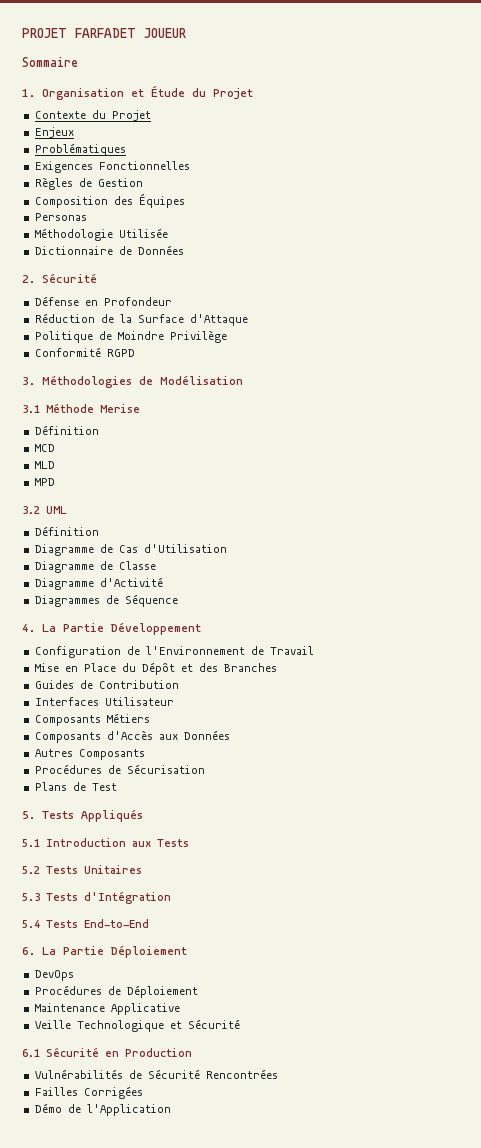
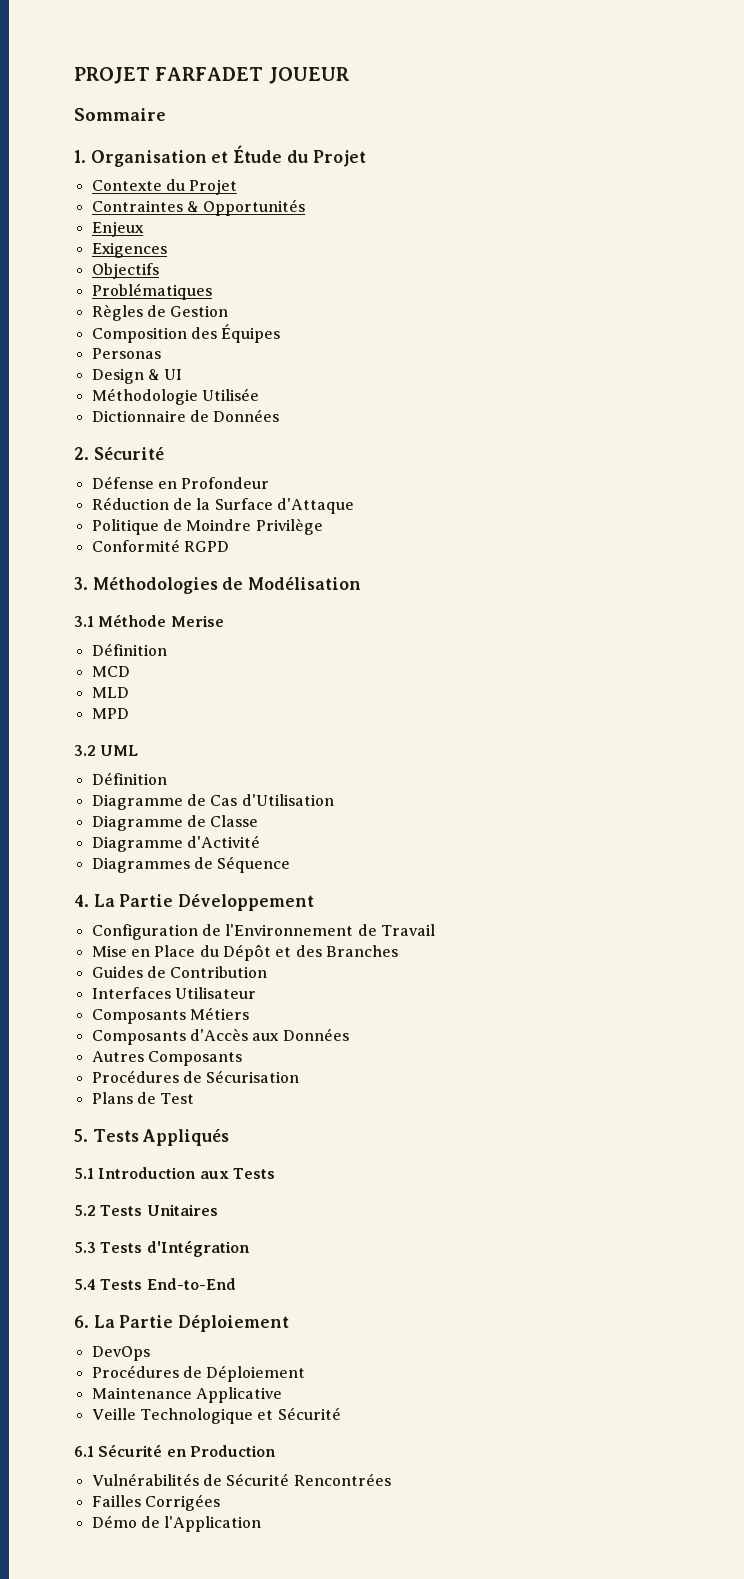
+ Contraintes & Opportunités
+ Exigences
+ Objectifs
- Exigences Fonctionnelles
+ Design & UI

